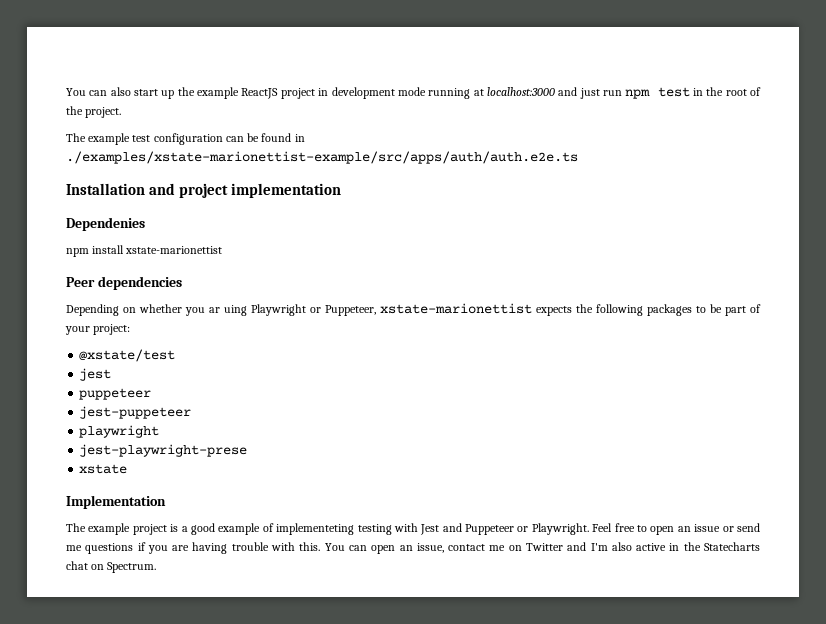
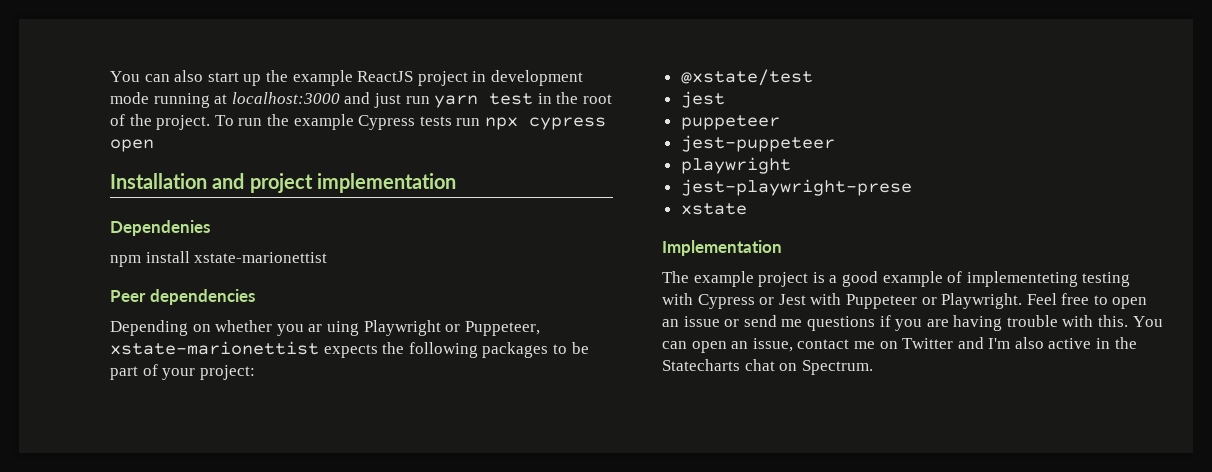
- You can also start up the example ReactJS project in development mode running at localhost:3000 and just run npm test in the root of the project.
- The example test configuration can be found in ./examples/xstate-marionettist-example/src/apps/auth/auth.e2e.ts
+ You can also start up the example ReactJS project in development mode running at localhost:3000 and just run yarn test in the root of the project. To run the example Cypress tests run npx cypress open
- The example project is a good example of implementeting testing with Jest and Puppeteer or Playwright.
+ The example project is a good example of implementeting testing with Cypress or Jest with Puppeteer or Playwright.

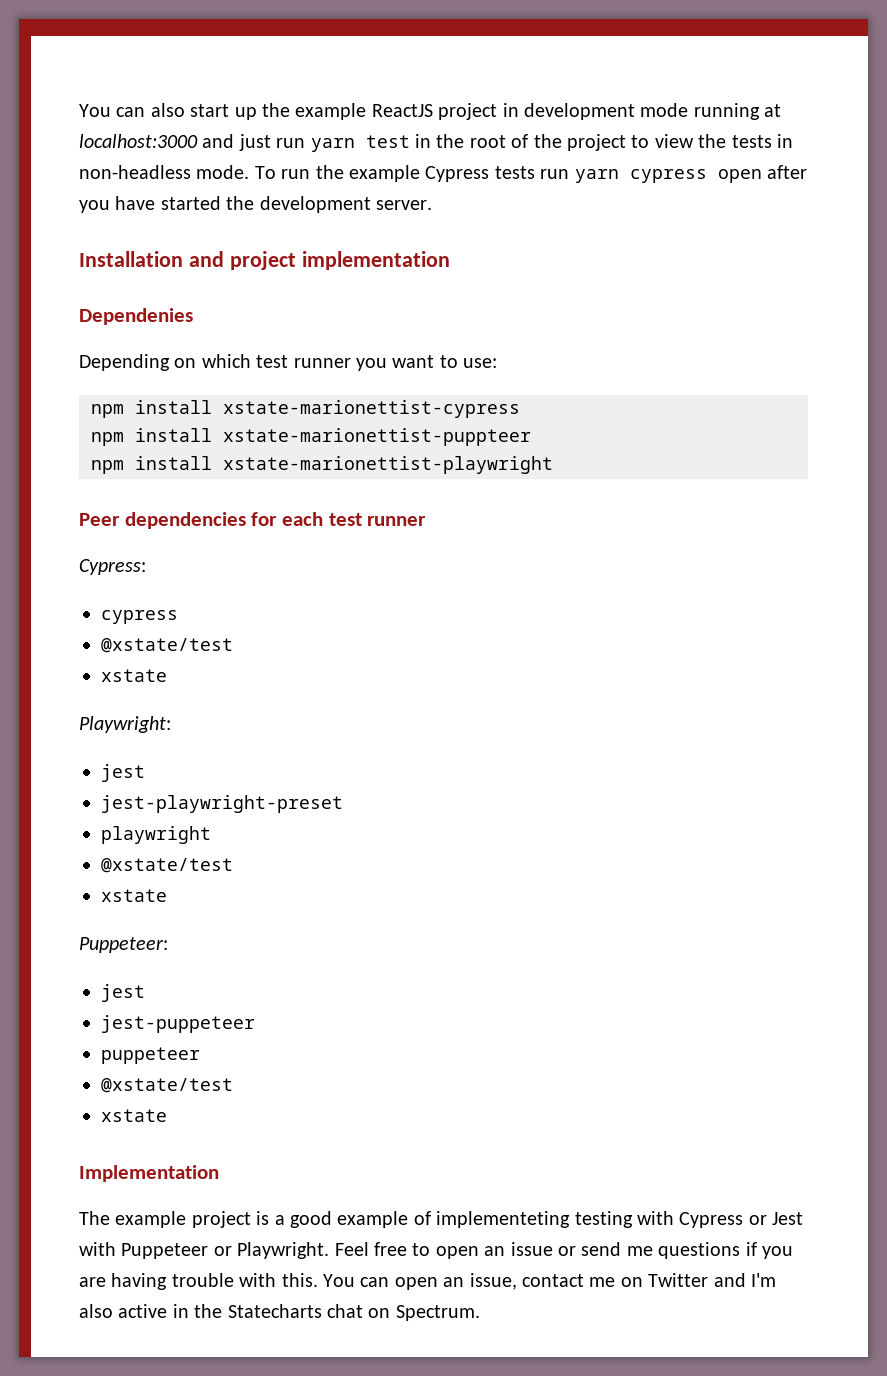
- You can also start up the example ReactJS project in development mode running at localhost:3000 and just run yarn test in the root of the project.
+ You can also start up the example ReactJS project in development mode running at localhost:3000 and just run yarn test in the root of the project to view the tests in non-headless mode.
- To run the example Cypress tests run npx cypress open
+ To run the example Cypress tests run yarn cypress open after you have started the development server.
- npm install xstate-marionettist
- Peer dependencies
- Depending on whether you ar uing Playwright or Puppeteer, xstate-marionettist expects the following packages to be part of your project:
+ Depending on which test runner you want to use:
+ npm install xstate-marionettist-cypress
+ npm install xstate-marionettist-puppteer
+ npm install xstate-marionettist-playwright
+ Peer dependencies for each test runner
+ Cypress:
+ cypress
  @xstate/test
+ xstate
+ Playwright:
  jest
+ jest-playwright-preset
+ playwright
+ @xstate/test
+ xstate
+ Puppeteer:
+ jest
+ jest-puppeteer
  puppeteer
- jest-puppeteer
- playwright
- jest-playwright-prese
+ @xstate/test

